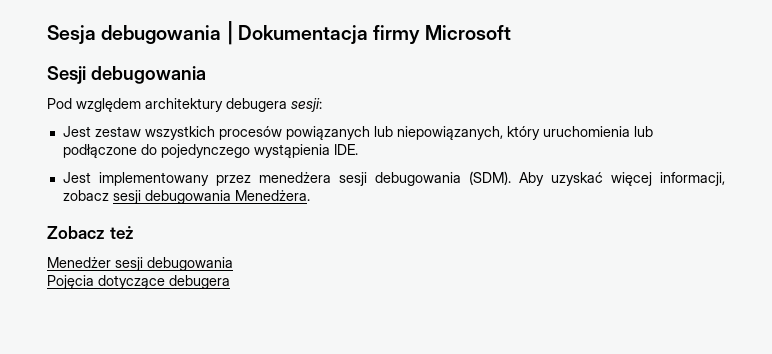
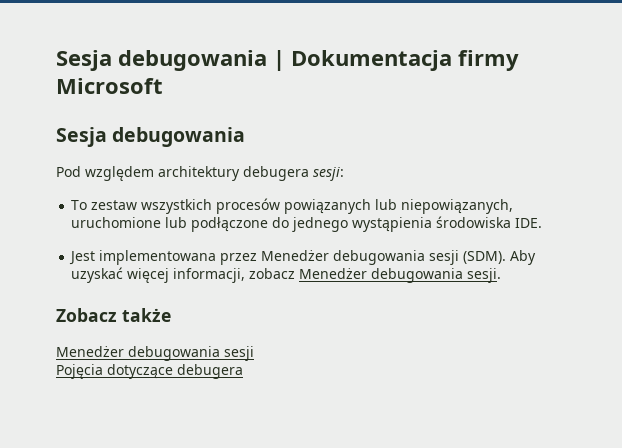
  Sesja debugowania | Dokumentacja firmy Microsoft
- Sesji debugowania
+ Sesja debugowania
- Jest zestaw wszystkich procesów powiązanych lub niepowiązanych, który uruchomienia lub podłączone do pojedynczego wystąpienia IDE.
+ To zestaw wszystkich procesów powiązanych lub niepowiązanych, uruchomione lub podłączone do jednego wystąpienia środowiska IDE.
- Jest implementowany przez menedżera sesji debugowania (SDM).
+ Jest implementowana przez Menedżer debugowania sesji (SDM).
- Aby uzyskać więcej informacji, zobacz sesji debugowania Menedżera.
+ Aby uzyskać więcej informacji, zobacz Menedżer debugowania sesji.
- Zobacz też
- Menedżer sesji debugowania
+ Zobacz także
+ Menedżer debugowania sesji

